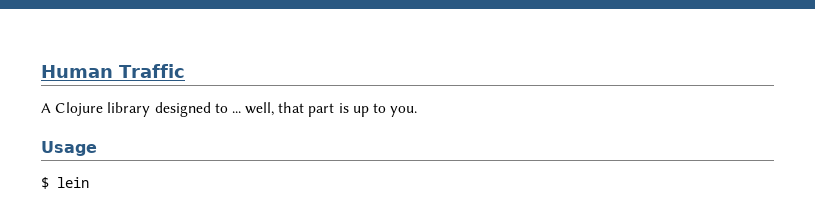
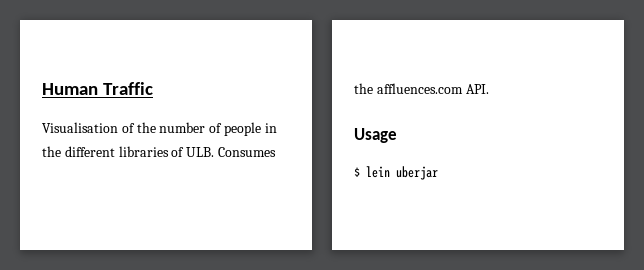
- A Clojure library designed to ... well, that part is up to you.
+ Visualisation of the number of people in the different libraries of ULB. Consumes the affluences.com API.
- $ lein
+ $ lein uberjar

